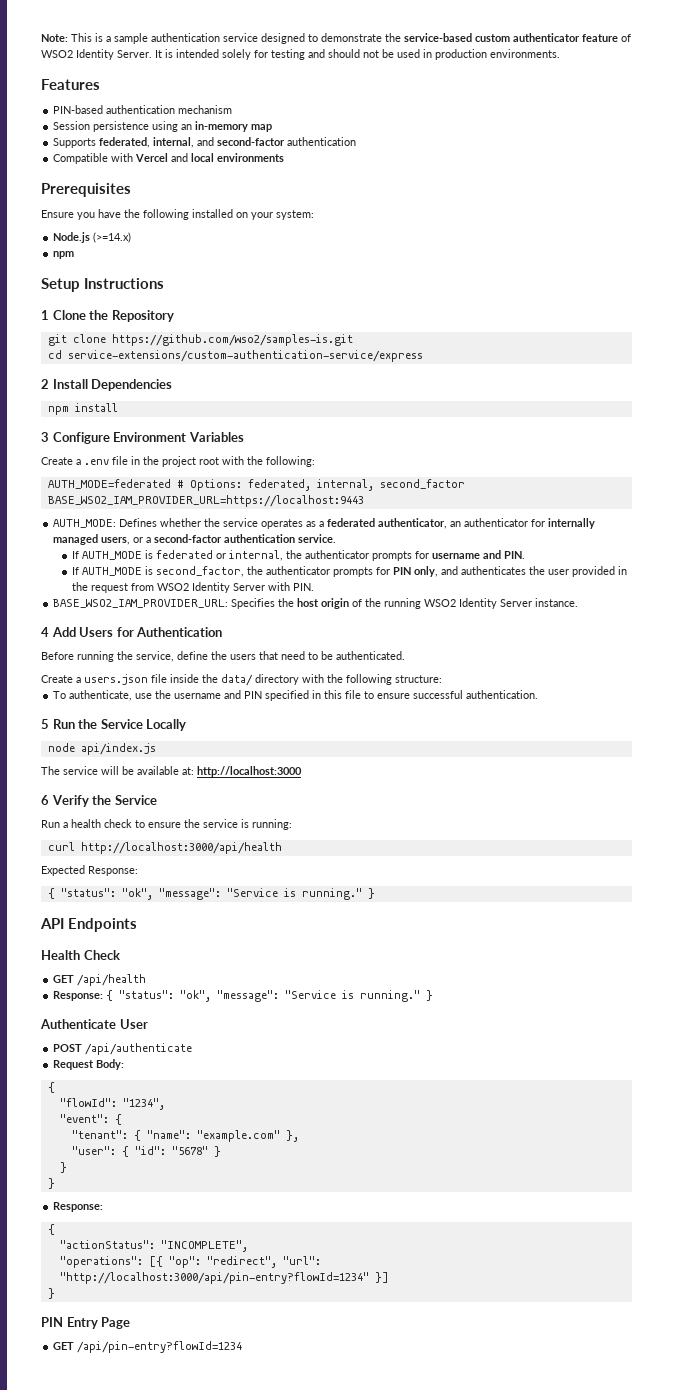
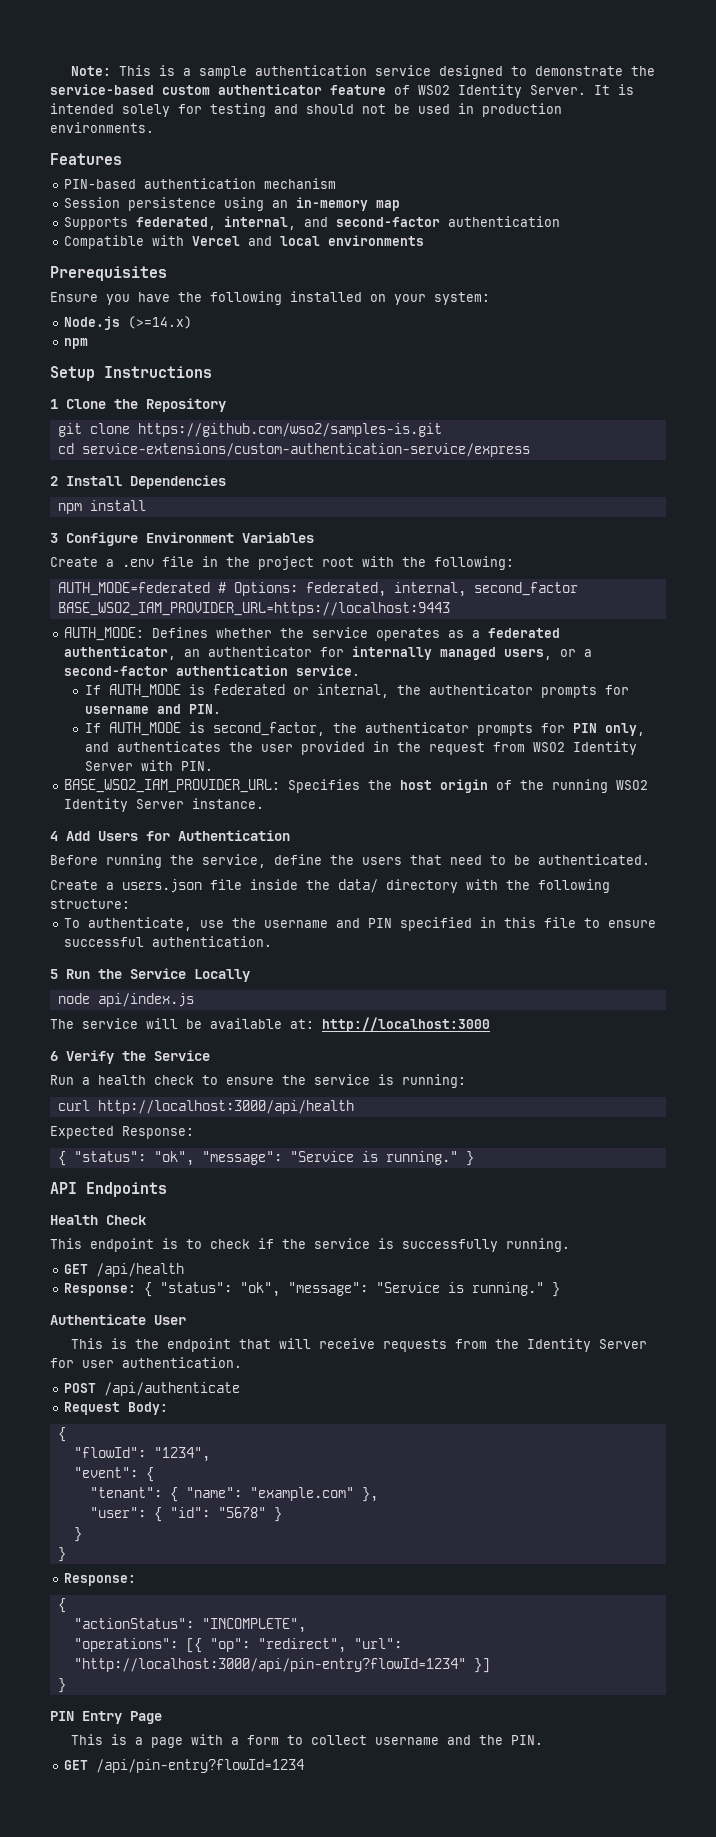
+ This endpoint is to check if the service is successfully running.
+ This is the endpoint that will receive requests from the Identity Server for user authentication.
+ This is a page with a form to collect username and the PIN.

